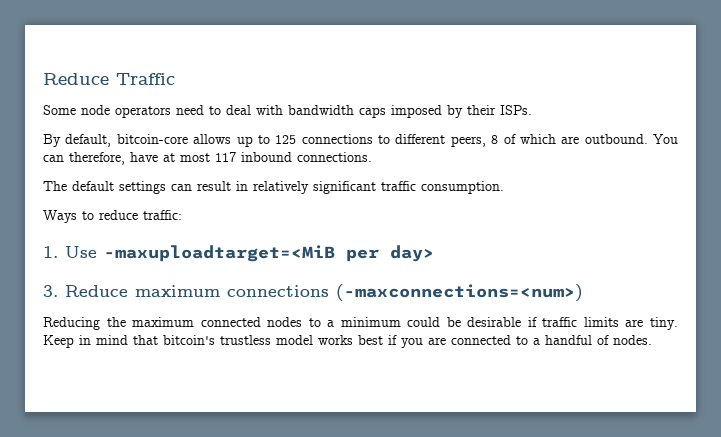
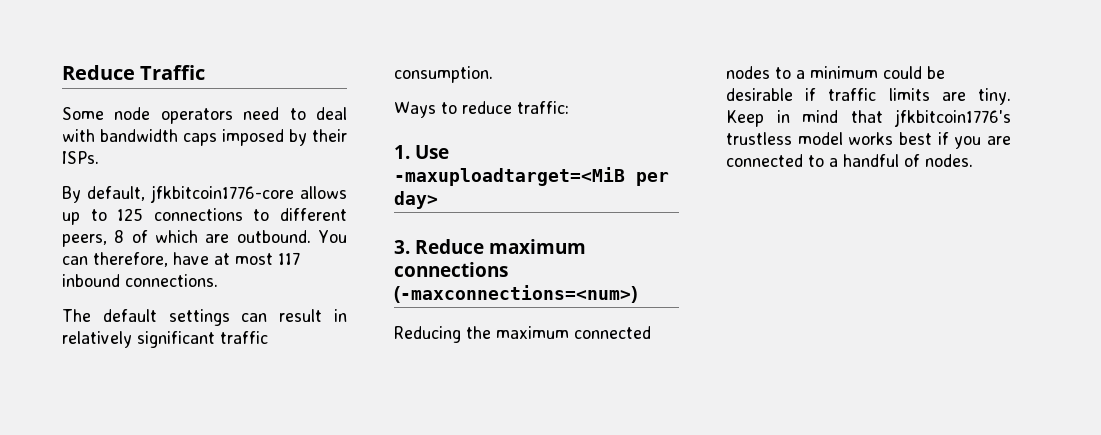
- By default, bitcoin-core allows up to 125 connections to different peers, 8 of which are outbound.
+ By default, jfkbitcoin1776-core allows up to 125 connections to different peers, 8 of which are outbound.
- Keep in mind that bitcoin's trustless model works best if you are connected to a handful of nodes.
+ Keep in mind that jfkbitcoin1776's trustless model works best if you are connected to a handful of nodes.

